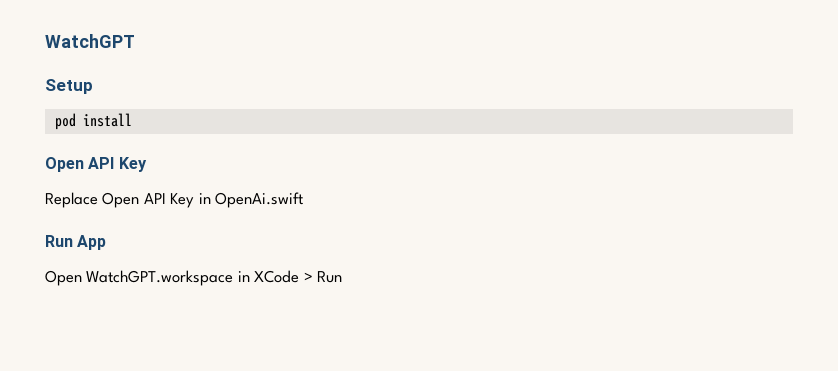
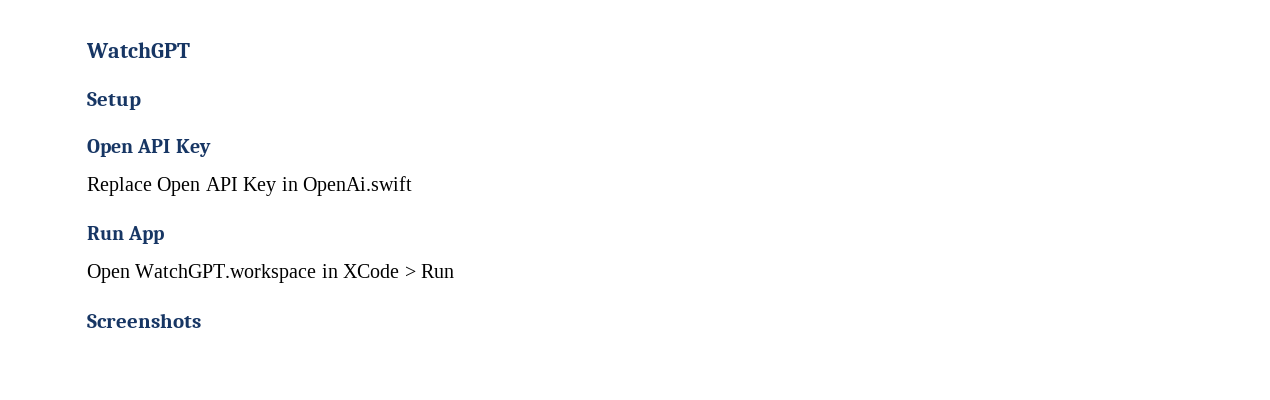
- pod install
+ Screenshots

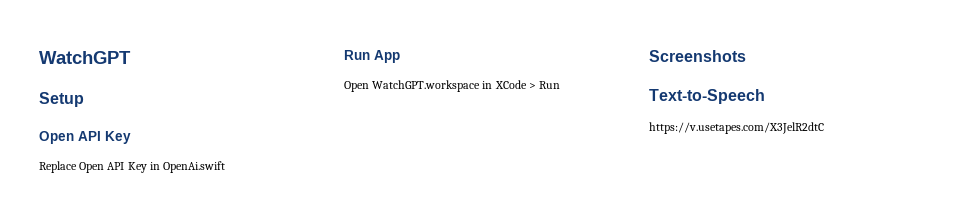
+ Text-to-Speech
+ https://v.usetapes.com/X3JelR2dtC

